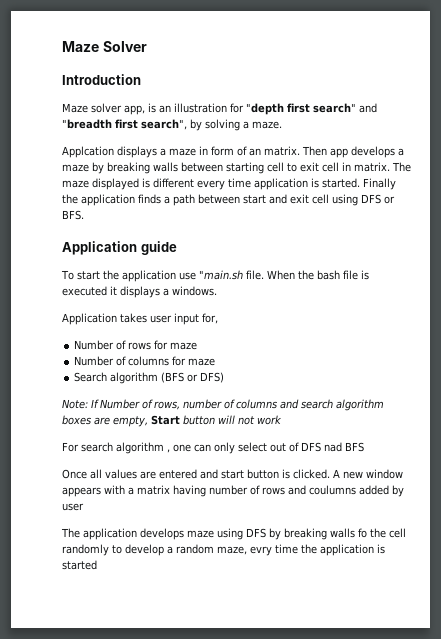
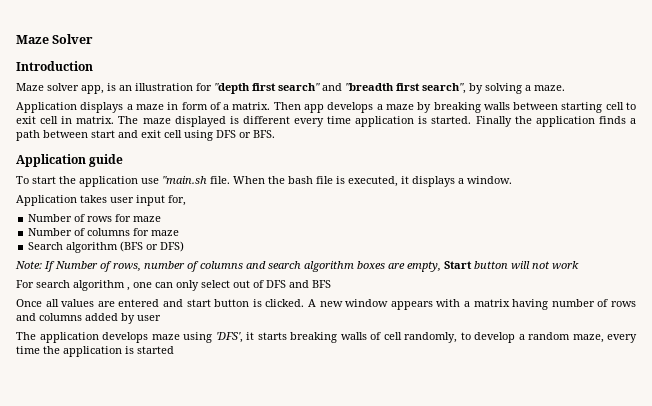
- Applcation displays a maze in form of an matrix.
+ Application displays a maze in form of a matrix.
- When the bash file is executed it displays a windows.
+ When the bash file is executed, it displays a window.
- For search algorithm , one can only select out of DFS nad BFS
+ For search algorithm , one can only select out of DFS and BFS
- A new window appears with a matrix having number of rows and coulumns added by user
+ A new window appears with a matrix having number of rows and columns added by user
- The application develops maze using DFS by breaking walls fo the cell randomly to develop a random maze, evry time the application is started
+ The application develops maze using 'DFS', it starts breaking walls of cell randomly, to develop a random maze, every time the application is started

